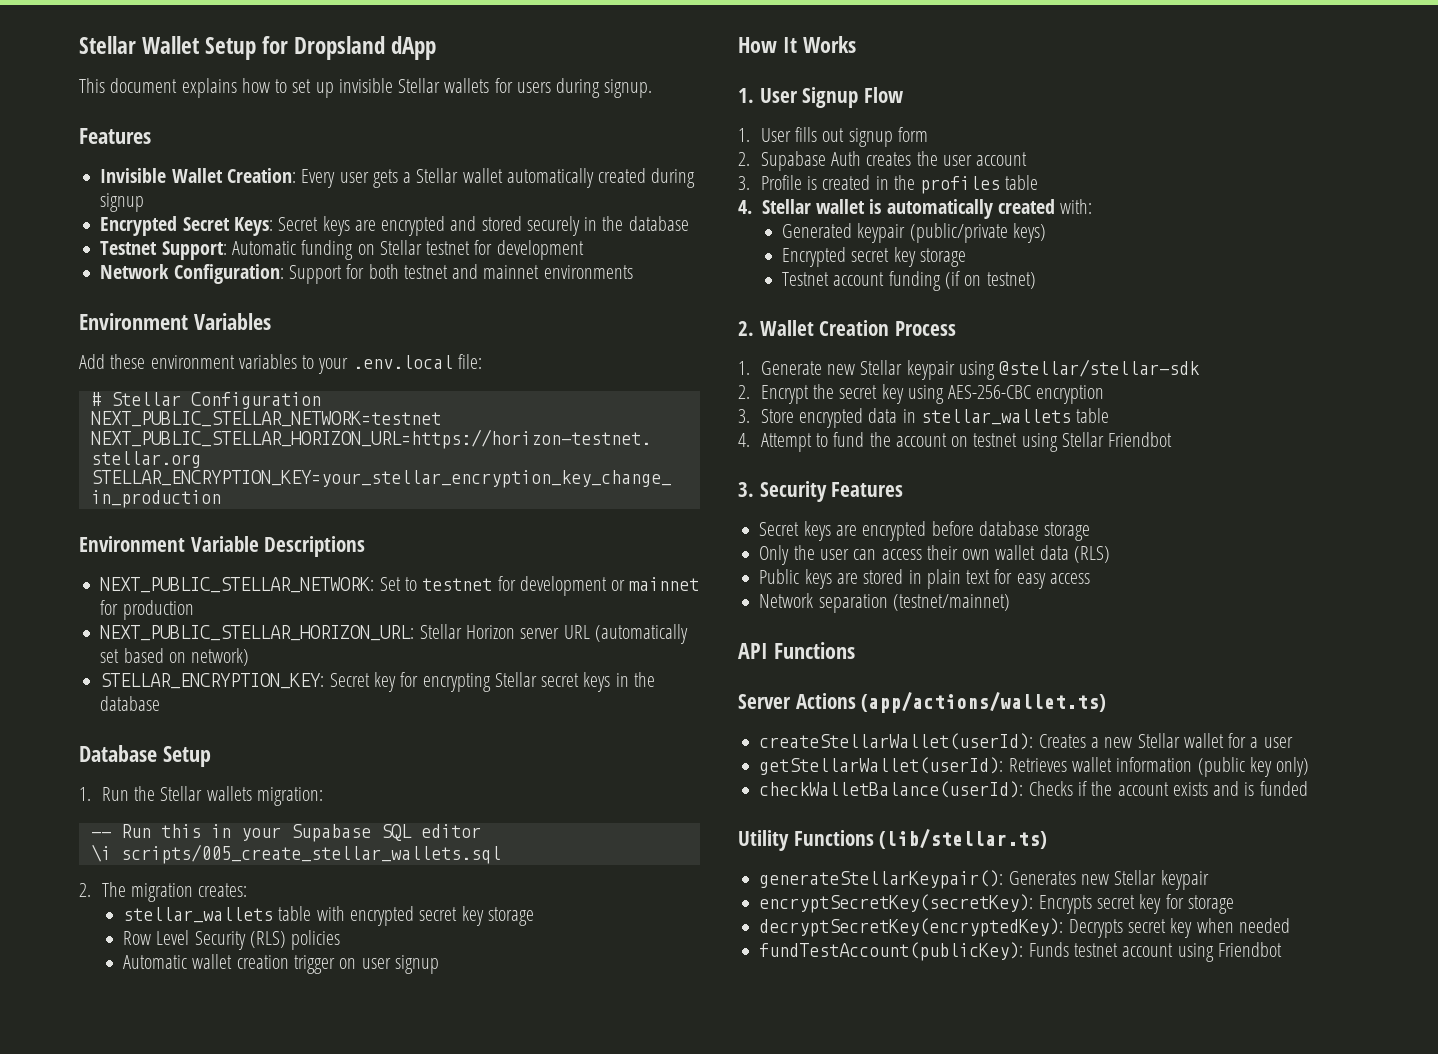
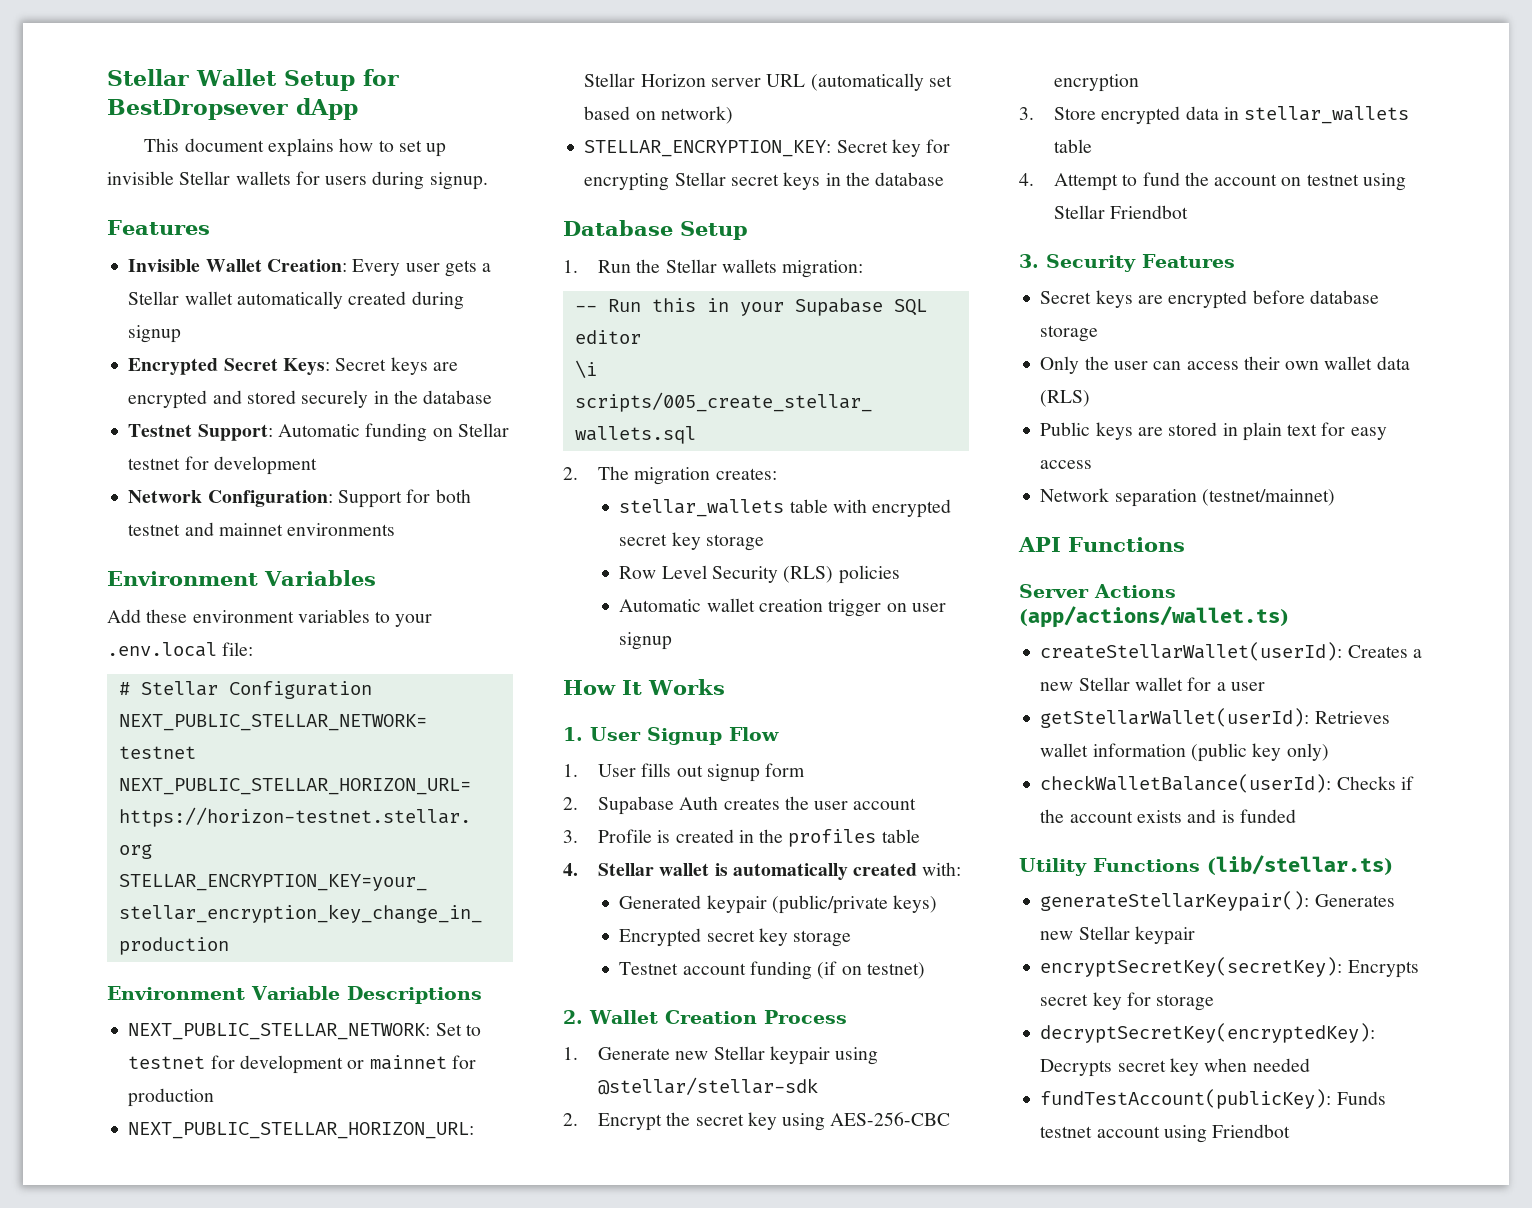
- Stellar Wallet Setup for Dropsland dApp
+ Stellar Wallet Setup for BestDropsever dApp

